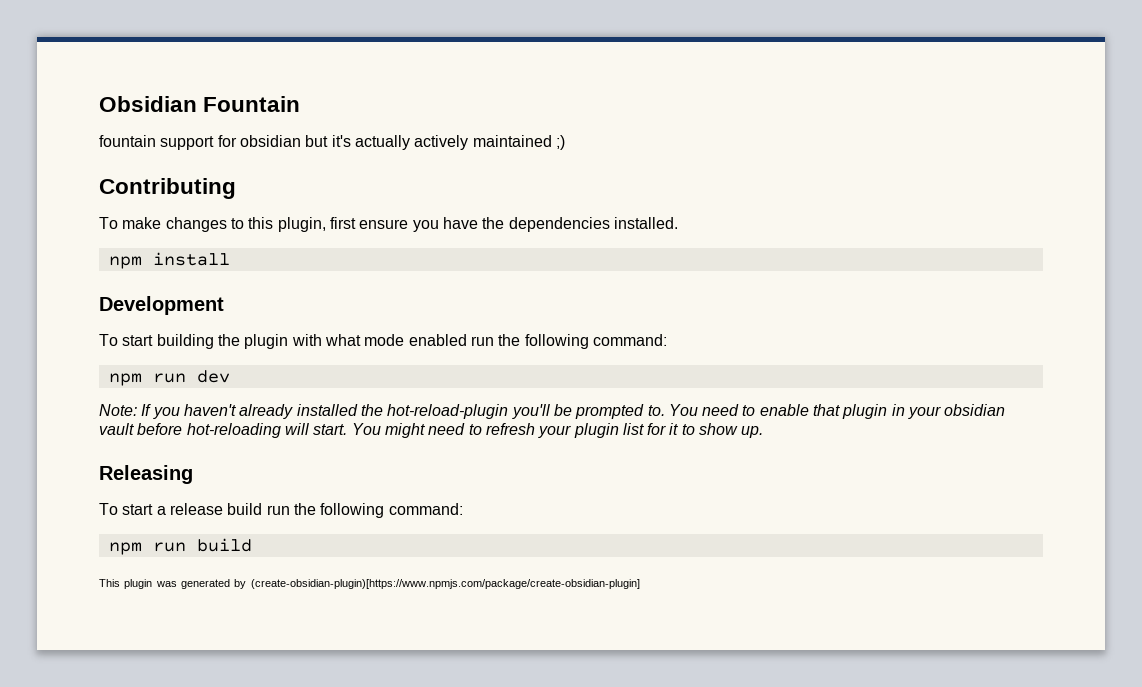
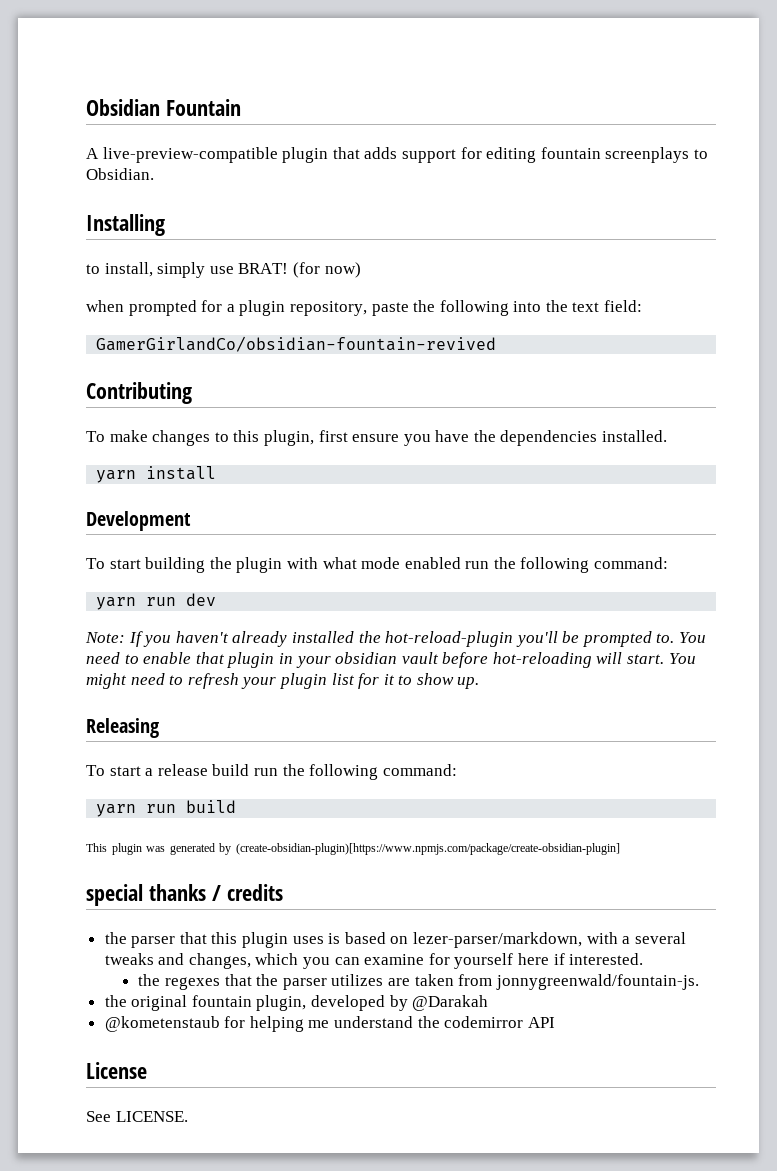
- fountain support for obsidian but it's actually actively maintained ;)
+ A live-preview-compatible plugin that adds support for editing fountain screenplays to Obsidian.
+ Installing
+ to install, simply use BRAT! (for now)
+ when prompted for a plugin repository, paste the following into the text field:
+ GamerGirlandCo/obsidian-fountain-revived
- npm install
+ yarn install
- npm run dev
+ yarn run dev
- npm run build
+ yarn run build
+ special thanks / credits
+ the parser that this plugin uses is based on lezer-parser/markdown, with a several tweaks and changes, which you can examine for yourself here if interested.
+ the regexes that the parser utilizes are taken from jonnygreenwald/fountain-js.
+ the original fountain plugin, developed by @Darakah
+ @kometenstaub for helping me understand the codemirror API
+ License
+ See LICENSE.

